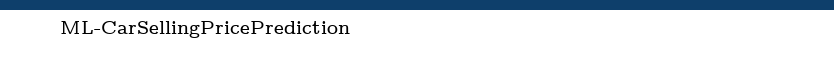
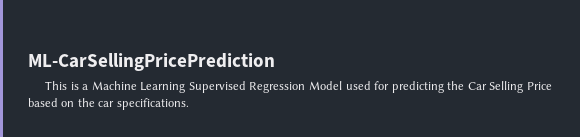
+ This is a Machine Learning Supervised Regression Model used for predicting the Car Selling Price based on the car specifications.

